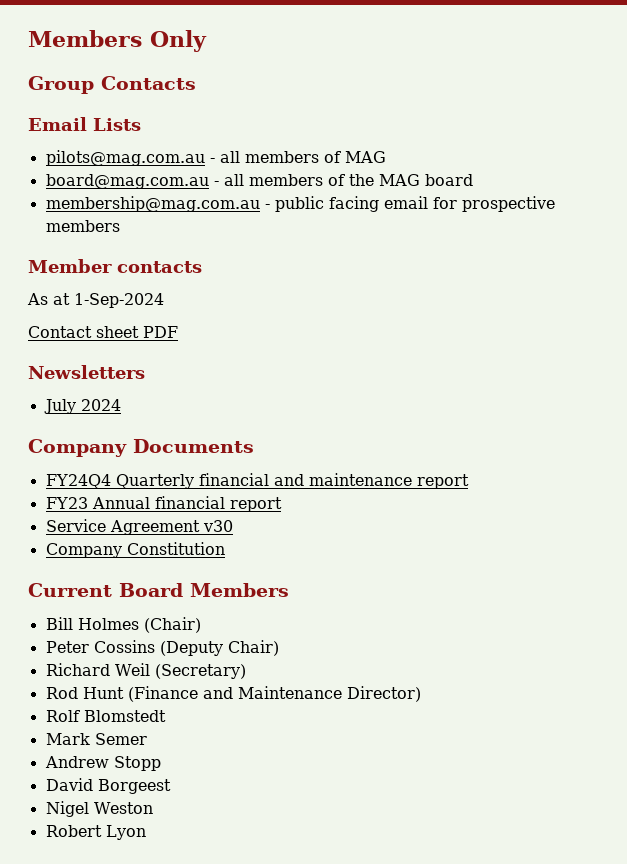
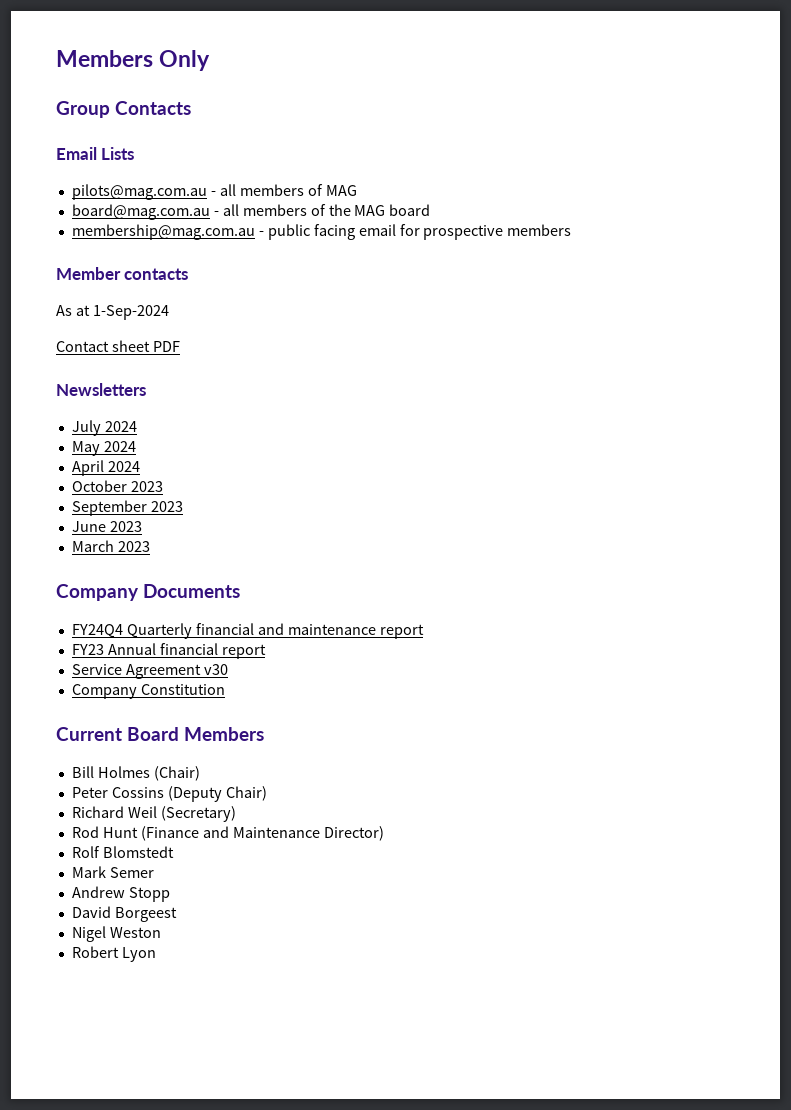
+ May 2024
+ April 2024
+ October 2023
+ September 2023
+ June 2023
+ March 2023

